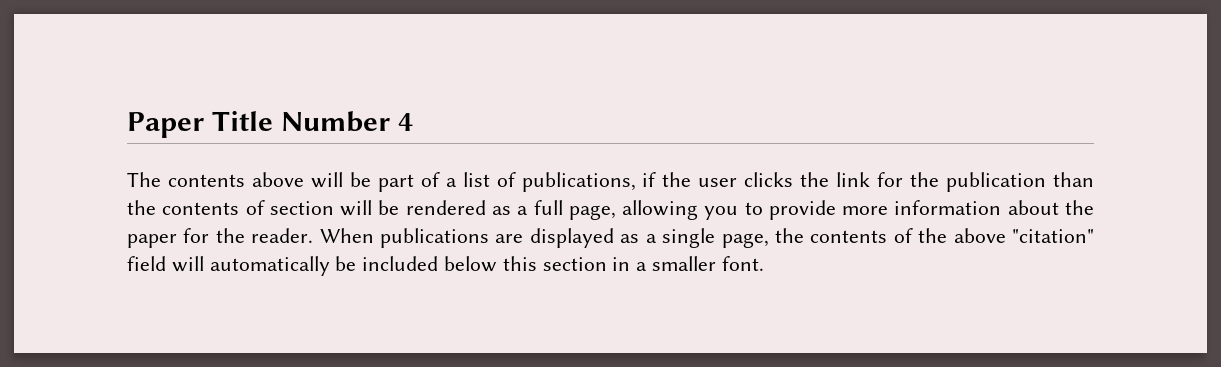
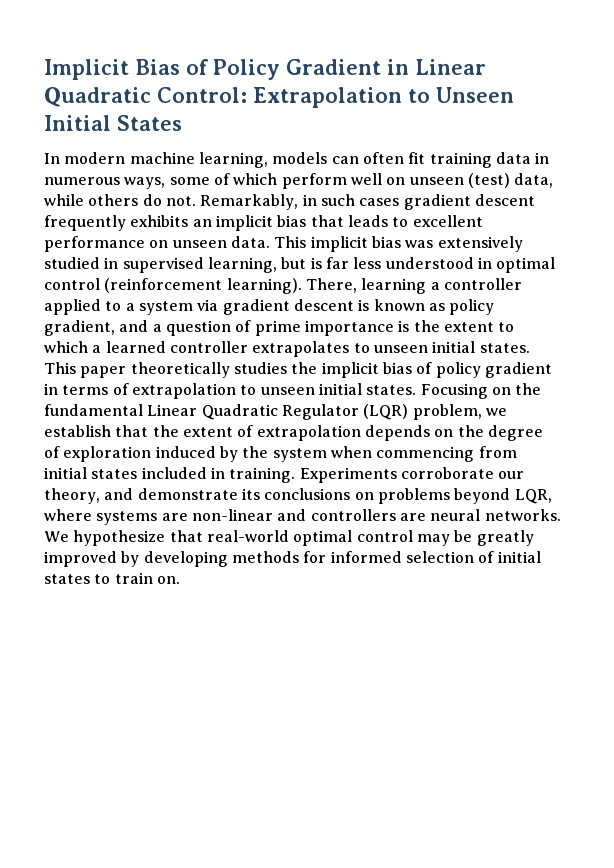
- Paper Title Number 4
- The contents above will be part of a list of publications, if the user clicks the link for the publication than the contents of section will be rendered as a full page, allowing you to provide more information about the paper for the reader. When publications are displayed as a single page, the contents of the above "citation" field will automatically be included below this section in a smaller font.
+ Implicit Bias of Policy Gradient in Linear Quadratic Control: Extrapolation to Unseen Initial States
+ In modern machine learning, models can often fit training data in numerous ways, some of which perform well on unseen (test) data, while others do not. Remarkably, in such cases gradient descent frequently exhibits an implicit bias that leads to excellent performance on unseen data. This implicit bias was extensively studied in supervised learning, but is far less understood in optimal control (reinforcement learning). There, learning a controller applied to a system via gradient descent is known as policy gradient, and a question of prime importance is the extent to which a learned controller extrapolates to unseen initial states. This paper theoretically studies the implicit bias of policy gradient in terms of extrapolation to unseen initial states. Focusing on the fundamental Linear Quadratic Regulator (LQR) problem, we establish that the extent of extrapolation depends on the degree of exploration induced by the system when commencing from initial states included in training. Experiments corroborate our theory, and demonstrate its conclusions on problems beyond LQR, where systems are non-linear and controllers are neural networks. We hypothesize that real-world optimal control may be greatly improved by developing methods for informed selection of initial states to train on.

